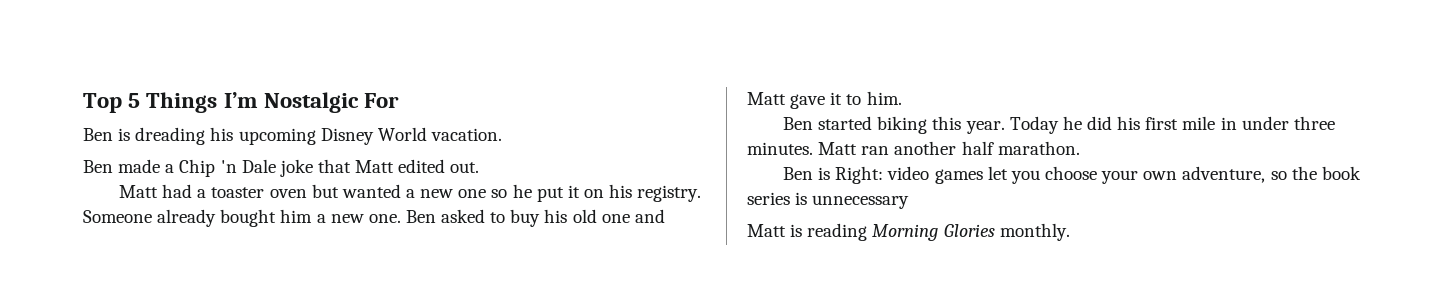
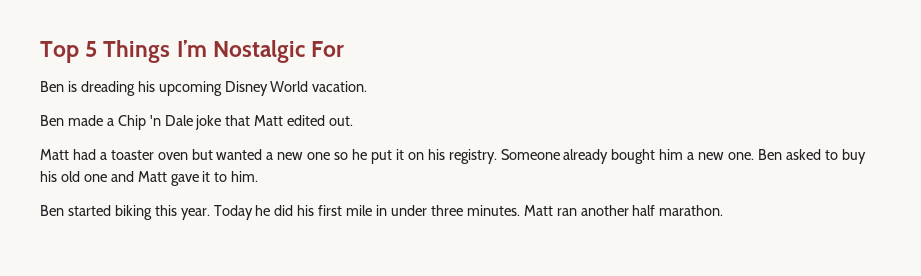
- Ben is Right: video games let you choose your own adventure, so the book series is unnecessary
- Matt is reading Morning Glories monthly.

